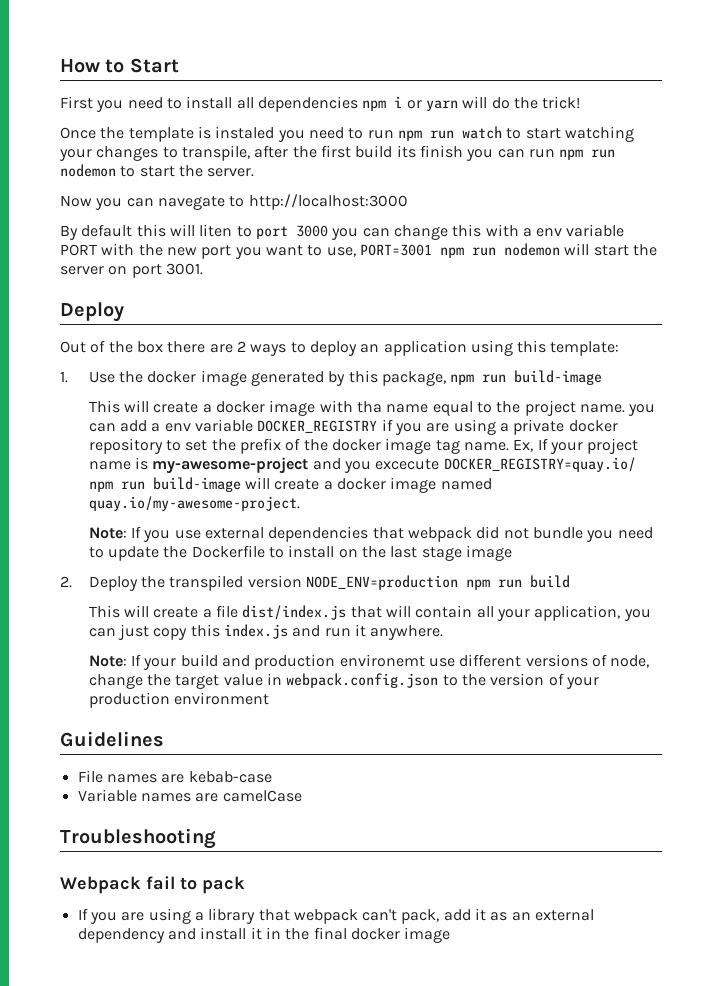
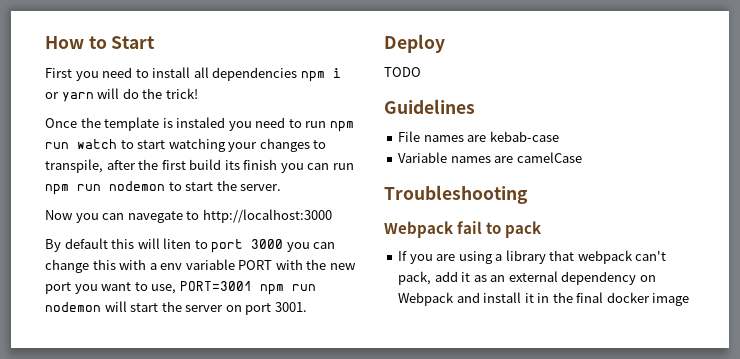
- Out of the box there are 2 ways to deploy an application using this template:
- 1. Use the docker image generated by this package, npm run build-image
- This will create a docker image with tha name equal to the project name. you can add a env variable DOCKER_REGISTRY if you are using a private docker repository to set the prefix of the docker image tag name. Ex, If your project name is my-awesome-project and you excecute DOCKER_REGISTRY=quay.io/ npm run build-image will create a docker image named quay.io/my-awesome-project.
- Note: If you use external dependencies that webpack did not bundle you need to update the Dockerfile to install on the last stage image
- 2. Deploy the transpiled version NODE_ENV=production npm run build
- This will create a file dist/index.js that will contain all your application, you can just copy this index.js and run it anywhere.
- Note: If your build and production environemt use different versions of node, change the target value in webpack.config.json to the version of your production environment
+ TODO
- If you are using a library that webpack can't pack, add it as an external dependency and install it in the final docker image
+ If you are using a library that webpack can't pack, add it as an external dependency on Webpack and install it in the final docker image

